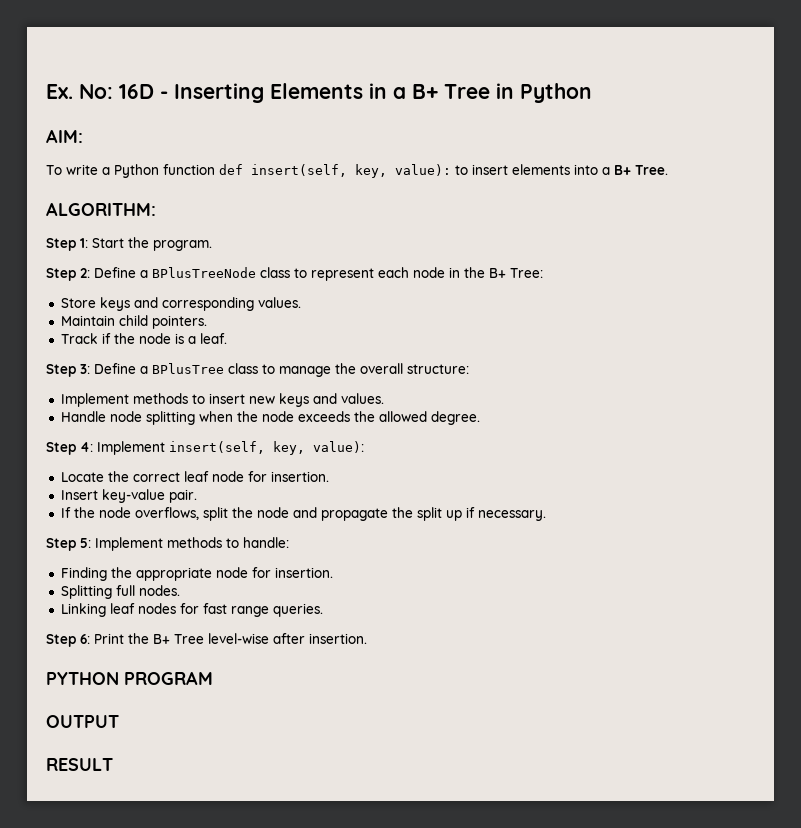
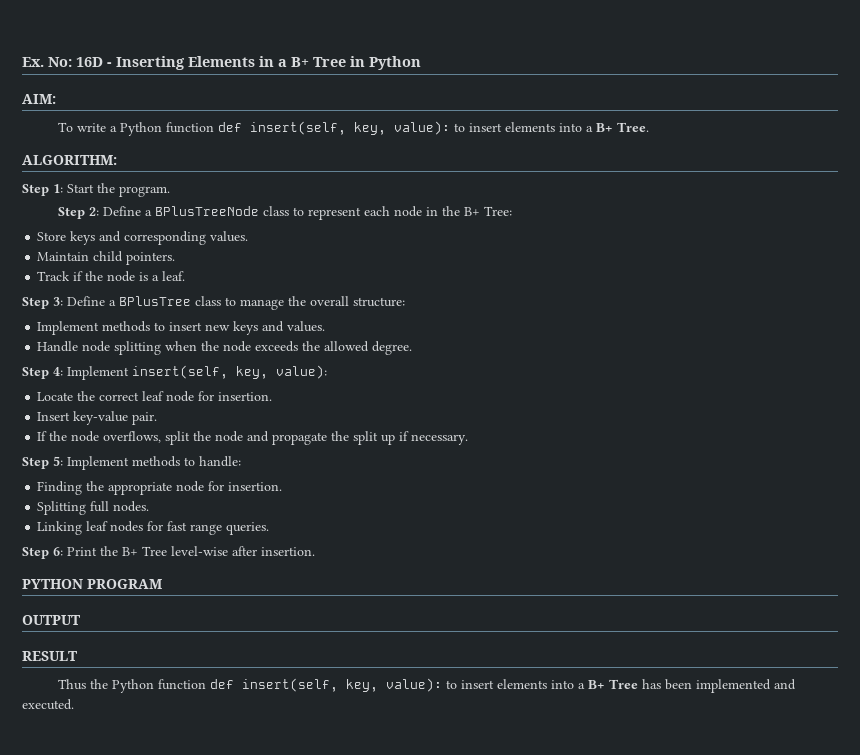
+ Thus the Python function def insert(self, key, value): to insert elements into a B+ Tree has been implemented and executed.

